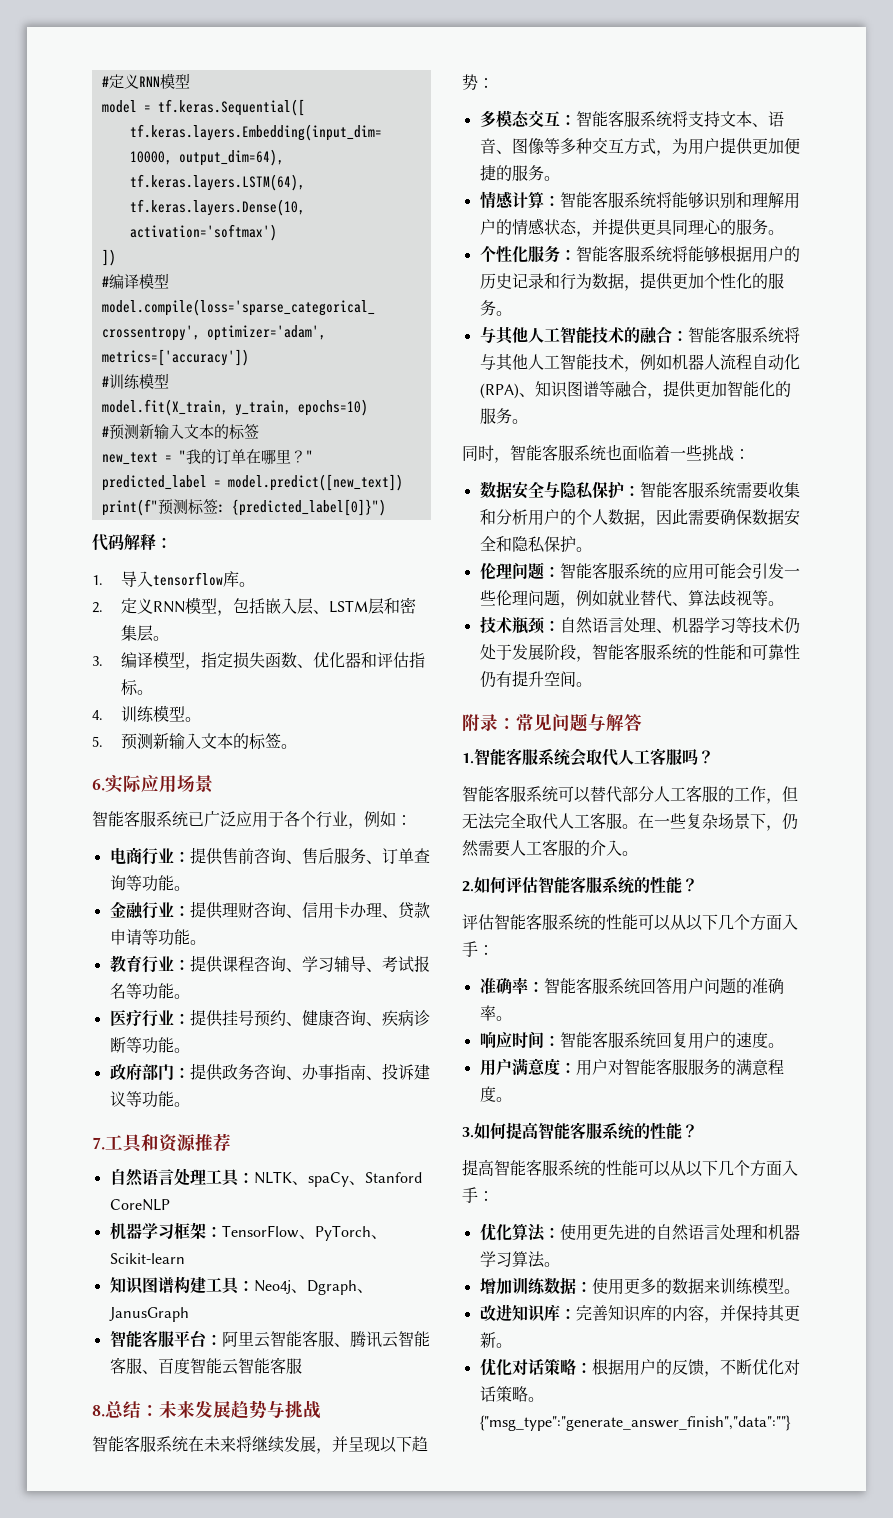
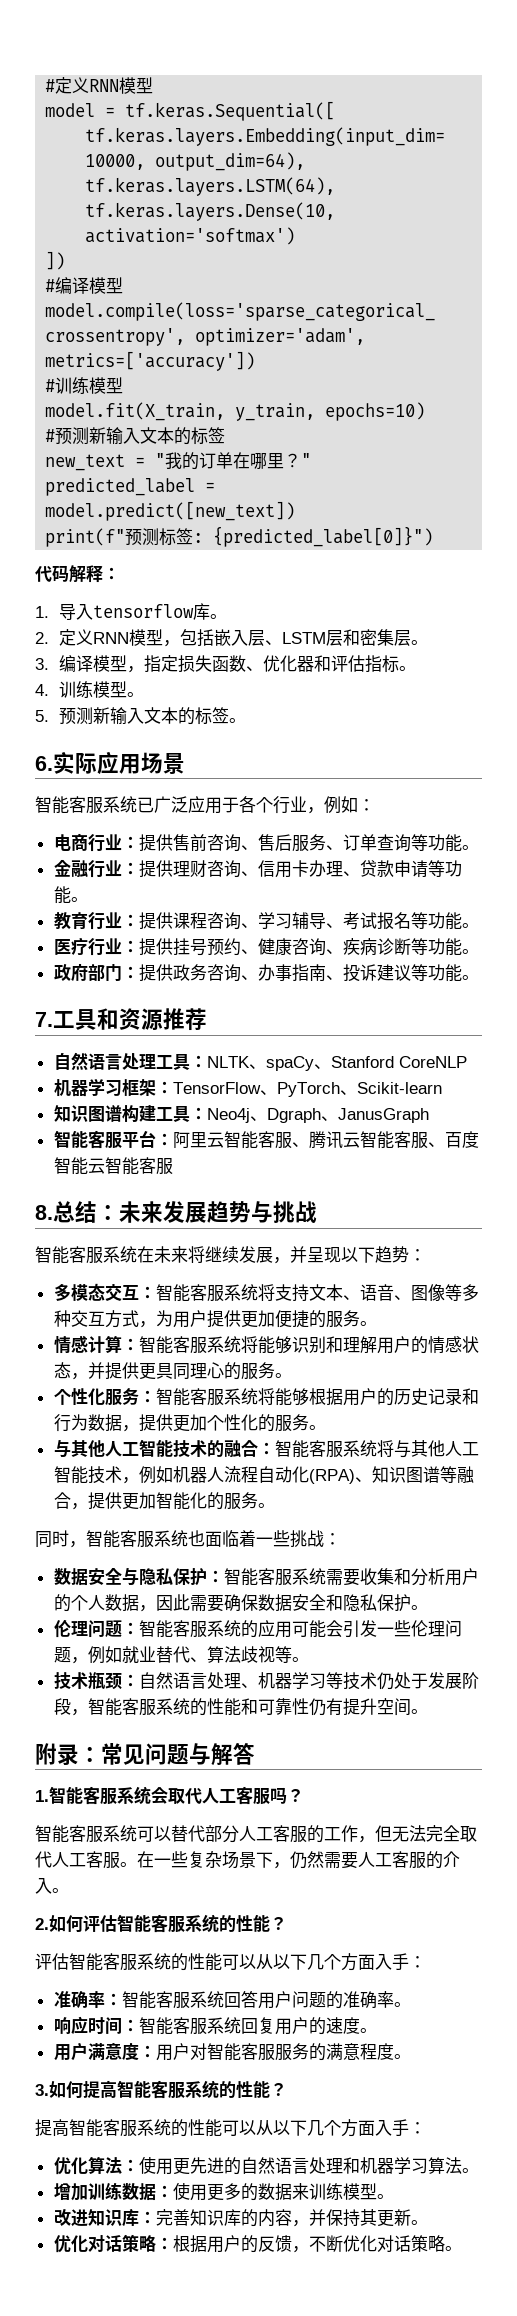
- {"msg_type":"generate_answer_finish","data":""}

